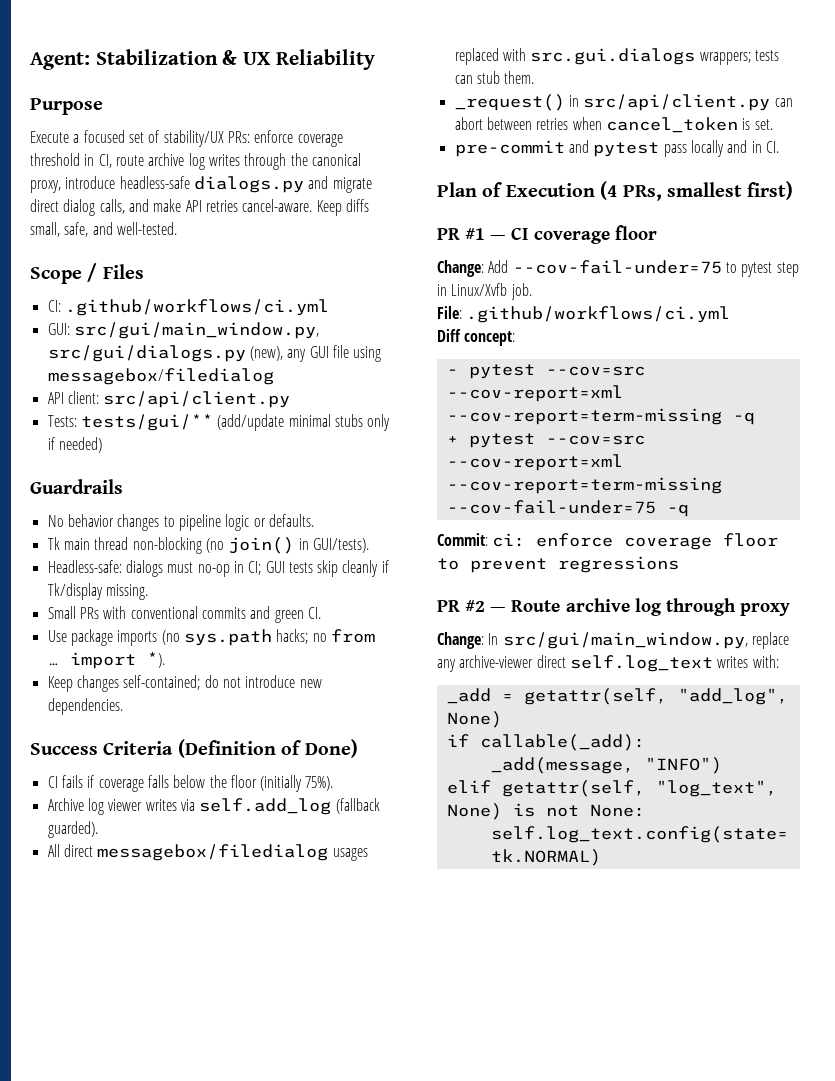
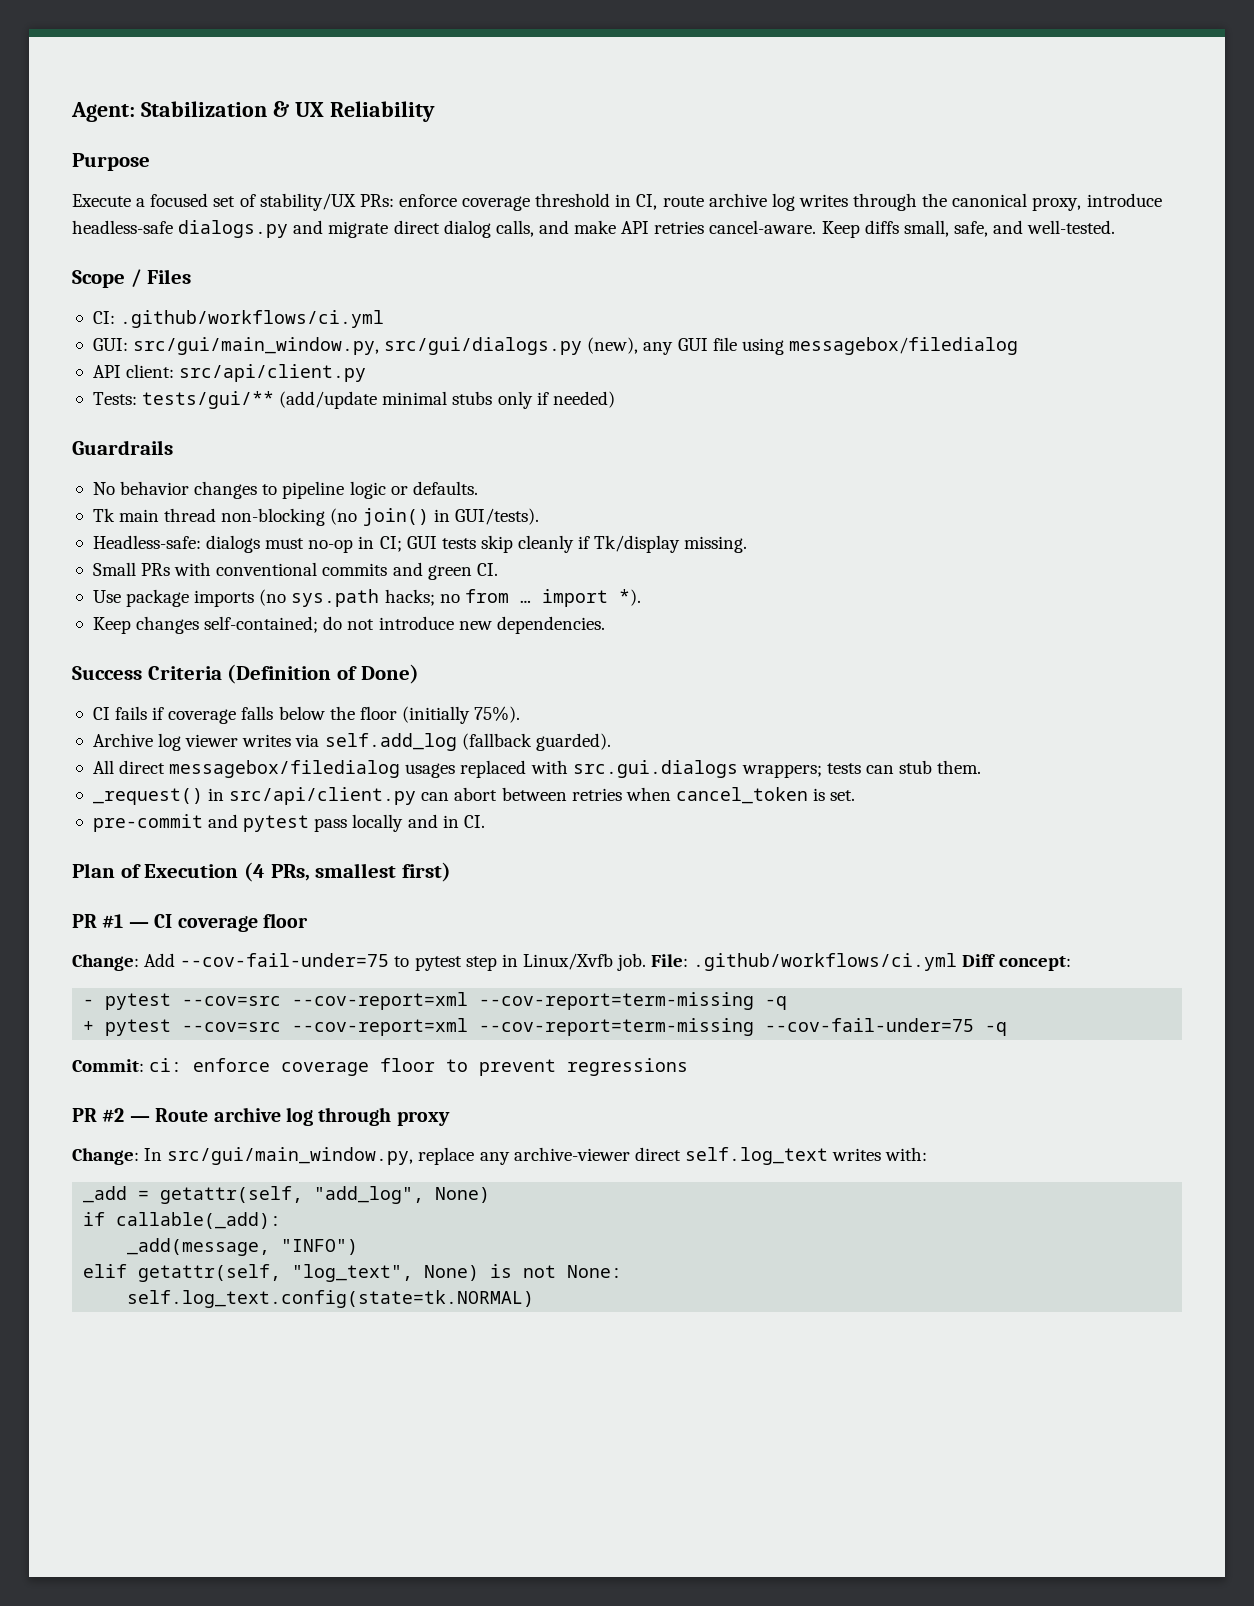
- Change: Add --cov-fail-under=75 to pytest step in Linux/Xvfb job.
- File: .github/workflows/ci.yml
- Diff concept:
+ Change: Add --cov-fail-under=75 to pytest step in Linux/Xvfb job. File: .github/workflows/ci.yml Diff concept:

